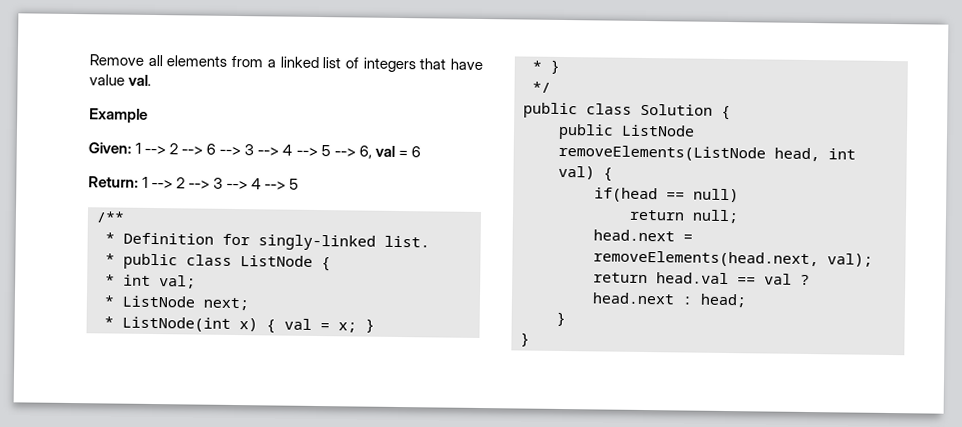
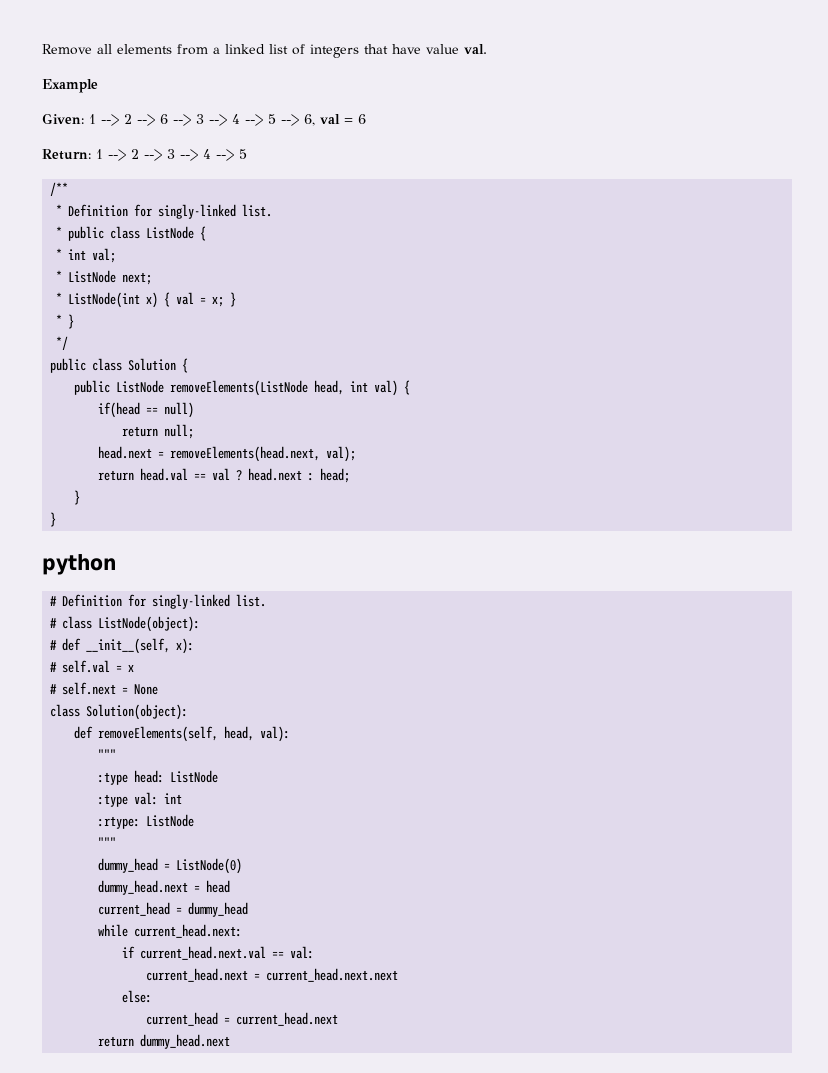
+ python
+ # Definition for singly-linked list.
+ # class ListNode(object):
+ # def __init__(self, x):
+ # self.val = x
+ # self.next = None
+ class Solution(object):
+ def removeElements(self, head, val):
+ """
+ :type head: ListNode
+ :type val: int
+ :rtype: ListNode
+ """
+ dummy_head = ListNode(0)
+ dummy_head.next = head
+ current_head = dummy_head
+ while current_head.next:
+ if current_head.next.val == val:
+ current_head.next = current_head.next.next
+ else:
+ current_head = current_head.next
+ return dummy_head.next

